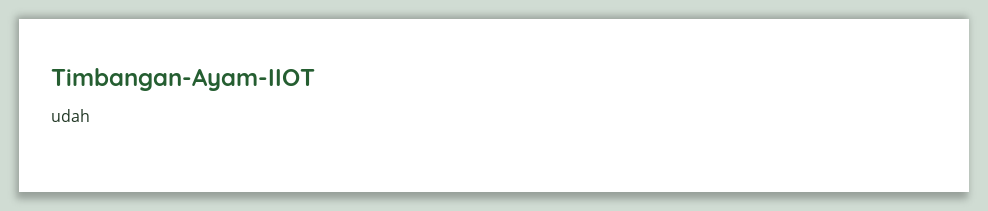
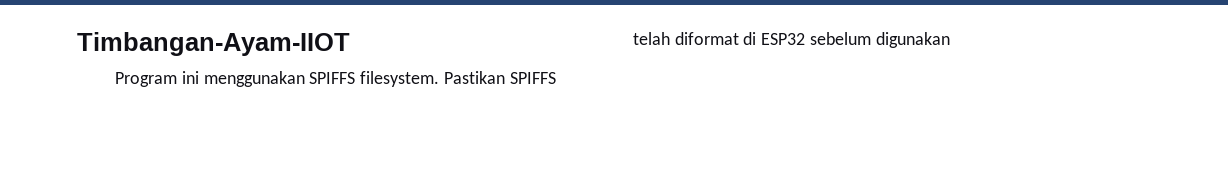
- udah
+ Program ini menggunakan SPIFFS filesystem. Pastikan SPIFFS telah diformat di ESP32 sebelum digunakan

